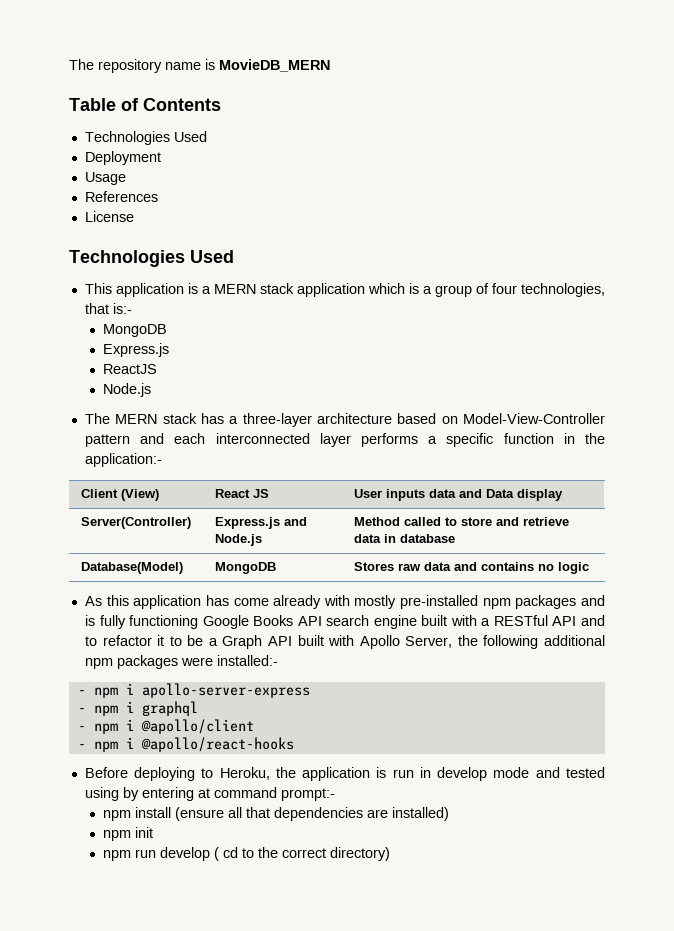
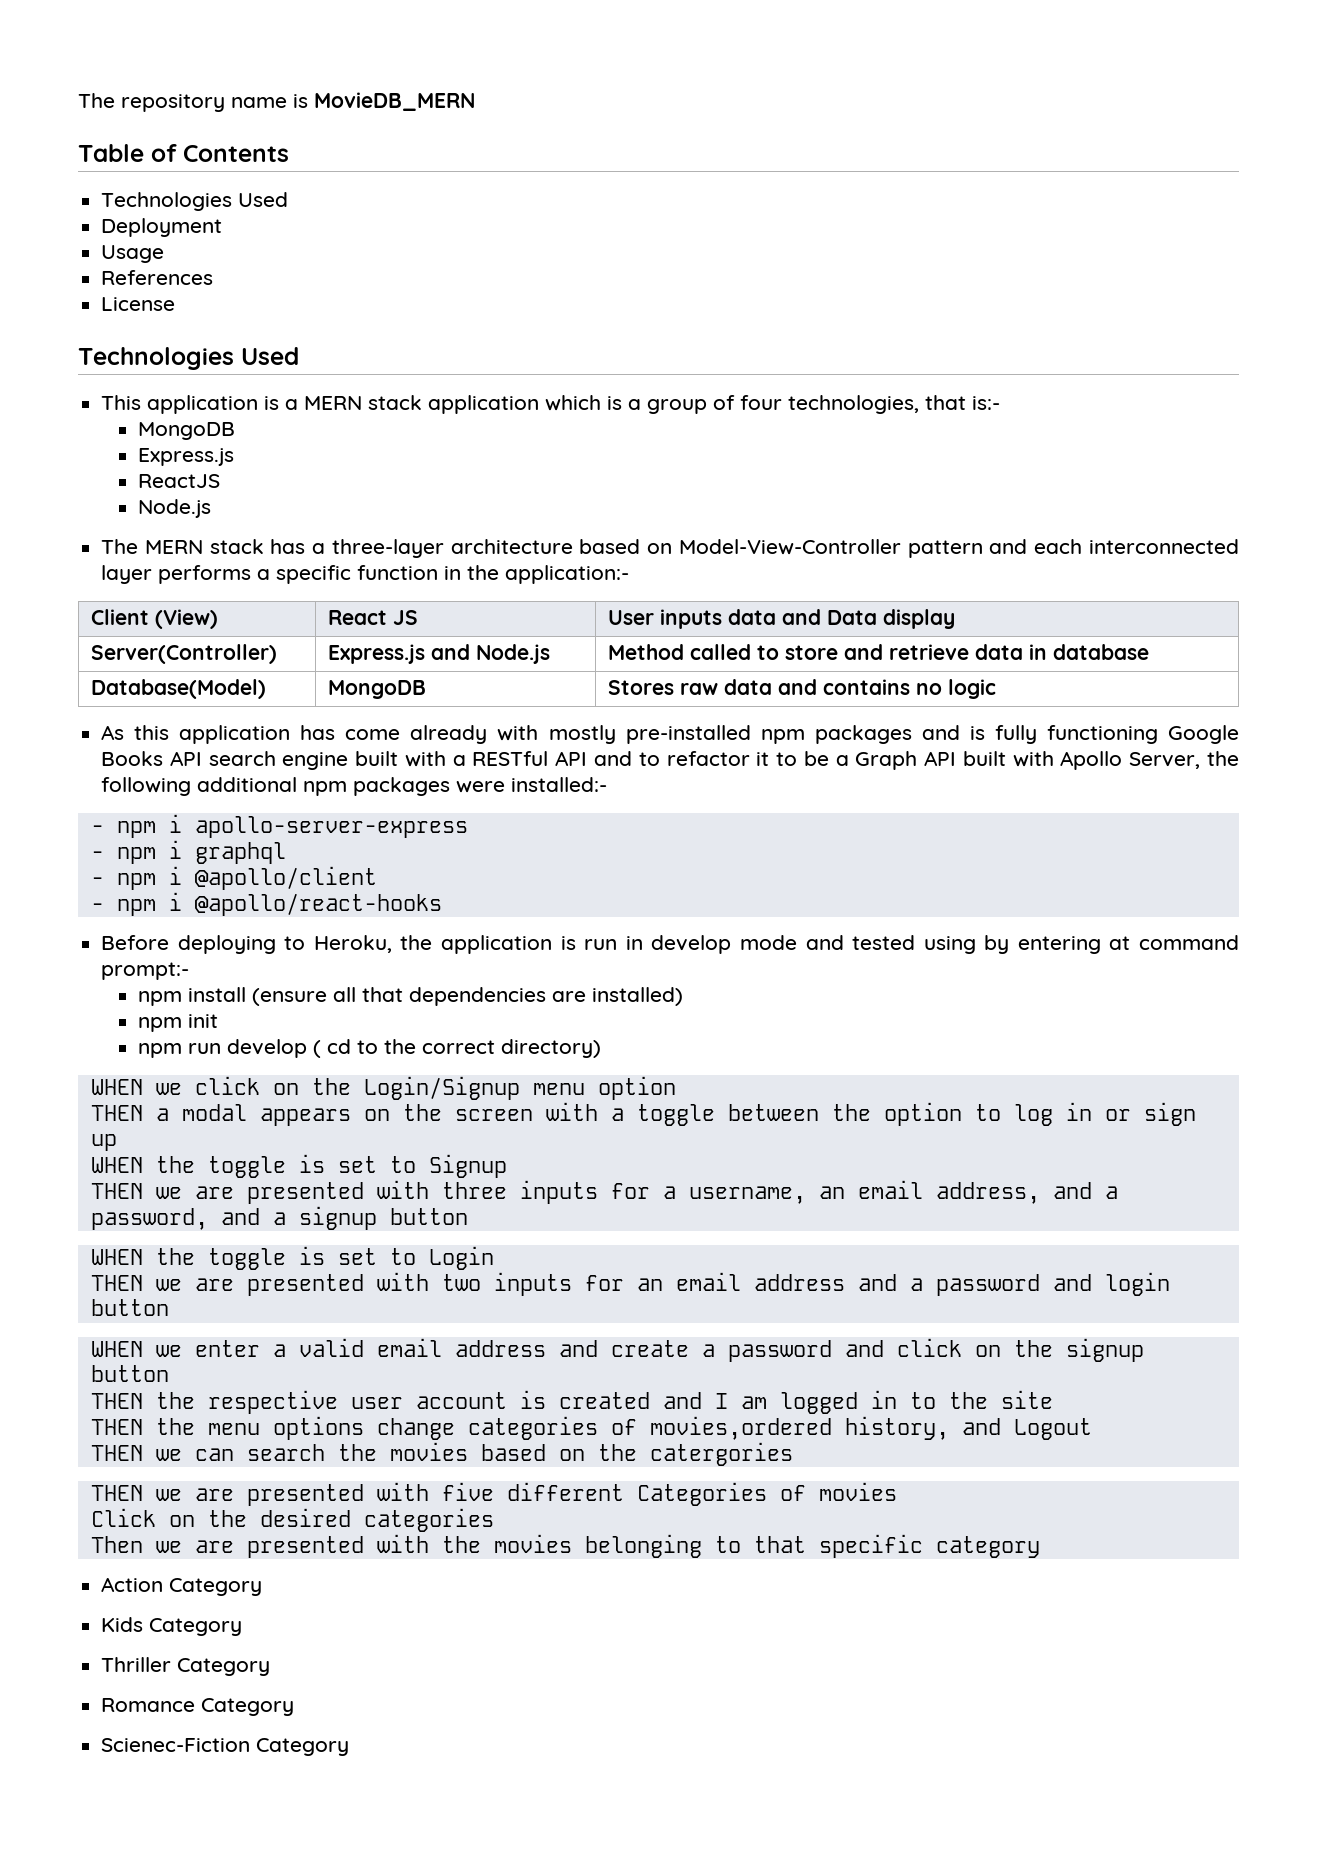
+ WHEN we click on the Login/Signup menu option
+ THEN a modal appears on the screen with a toggle between the option to log in or sign up
+ WHEN the toggle is set to Signup
+ THEN we are presented with three inputs for a username, an email address, and a password, and a signup button
+ WHEN the toggle is set to Login
+ THEN we are presented with two inputs for an email address and a password and login button
+ WHEN we enter a valid email address and create a password and click on the signup button
+ THEN the respective user account is created and I am logged in to the site
+ THEN the menu options change categories of movies,ordered history, and Logout
+ THEN we can search the movies based on the catergories
+ THEN we are presented with five different Categories of movies
+ Click on the desired categories
+ Then we are presented with the movies belonging to that specific category
+ Action Category
+ Kids Category
+ Thriller Category
+ Romance Category
+ Scienec-Fiction Category

